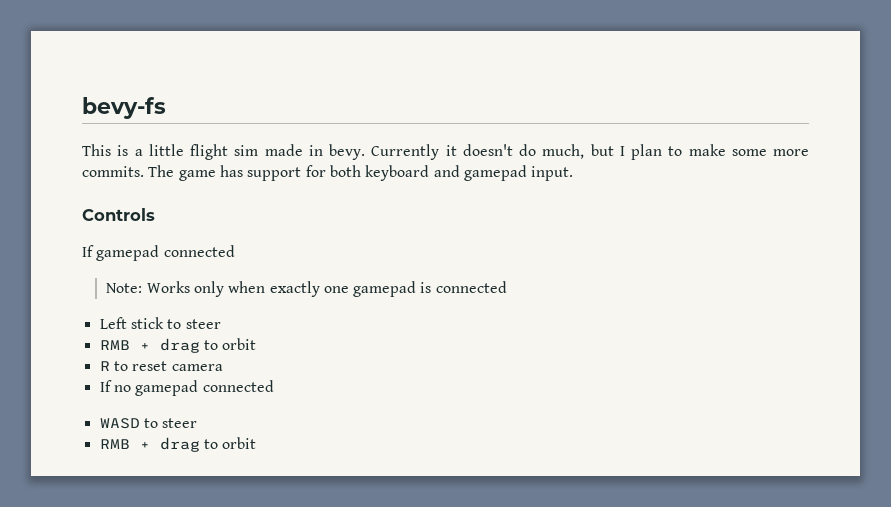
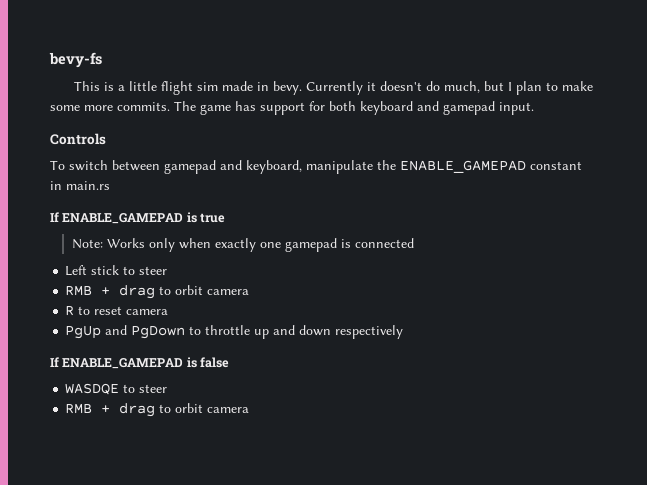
- If gamepad connected
+ To switch between gamepad and keyboard, manipulate the ENABLE_GAMEPAD constant in main.rs
+ If ENABLE_GAMEPAD is true
  Left stick to steer
- RMB + drag to orbit
+ RMB + drag to orbit camera
- If no gamepad connected
- WASD to steer
- RMB + drag to orbit
+ PgUp and PgDown to throttle up and down respectively
+ If ENABLE_GAMEPAD is false
+ WASDQE to steer
+ RMB + drag to orbit camera

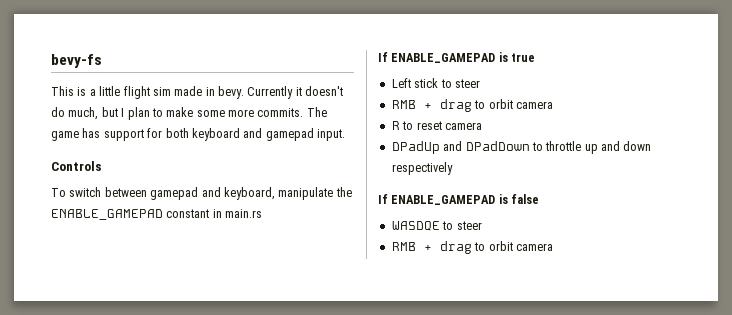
- Note: Works only when exactly one gamepad is connected
- PgUp and PgDown to throttle up and down respectively
+ DPadUp and DPadDown to throttle up and down respectively

